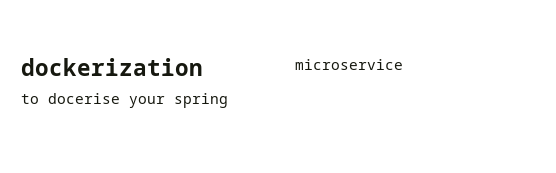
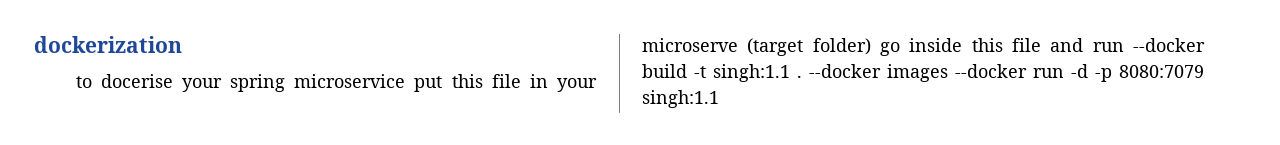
- to docerise your spring microservice
+ to docerise your spring microservice put this file in your microserve (target folder) go inside this file and run --docker build -t singh:1.1 . --docker images --docker run -d -p 8080:7079 singh:1.1

